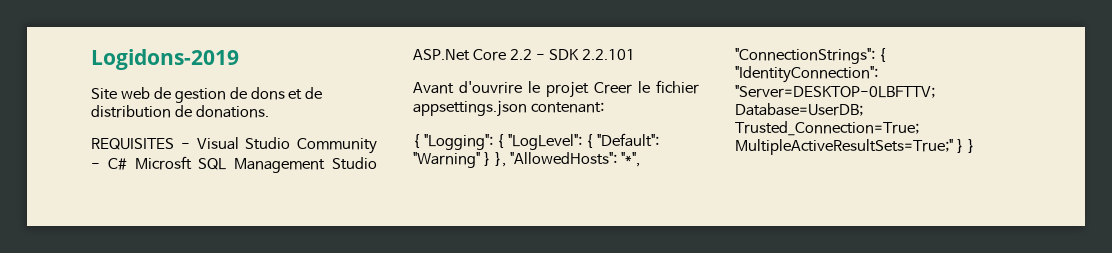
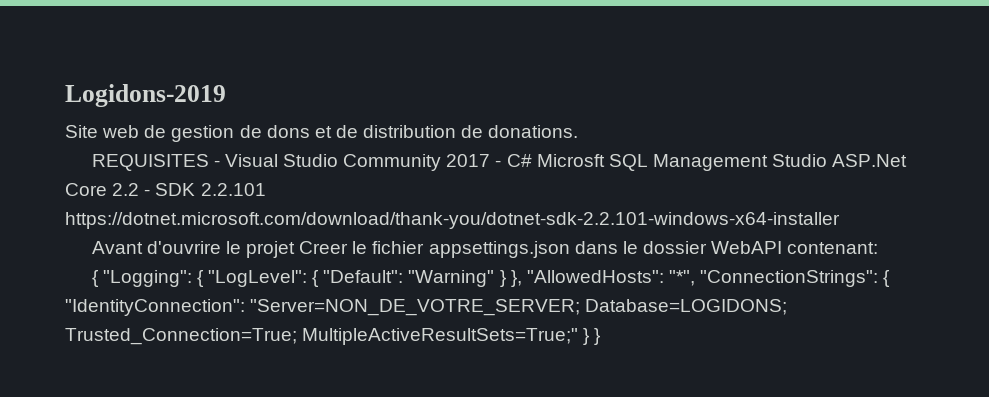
- REQUISITES - Visual Studio Community - C# Microsft SQL Management Studio ASP.Net Core 2.2 - SDK 2.2.101
+ REQUISITES - Visual Studio Community 2017 - C# Microsft SQL Management Studio ASP.Net Core 2.2 - SDK 2.2.101 https://dotnet.microsoft.com/download/thank-you/dotnet-sdk-2.2.101-windows-x64-installer
- Avant d'ouvrire le projet Creer le fichier appsettings.json contenant:
+ Avant d'ouvrire le projet Creer le fichier appsettings.json dans le dossier WebAPI contenant:
- { "Logging": { "LogLevel": { "Default": "Warning" } }, "AllowedHosts": "*", "ConnectionStrings": { "IdentityConnection": "Server=DESKTOP-0LBFTTV; Database=UserDB; Trusted_Connection=True; MultipleActiveResultSets=True;" } }
+ { "Logging": { "LogLevel": { "Default": "Warning" } }, "AllowedHosts": "*", "ConnectionStrings": { "IdentityConnection": "Server=NON_DE_VOTRE_SERVER; Database=LOGIDONS; Trusted_Connection=True; MultipleActiveResultSets=True;" } }

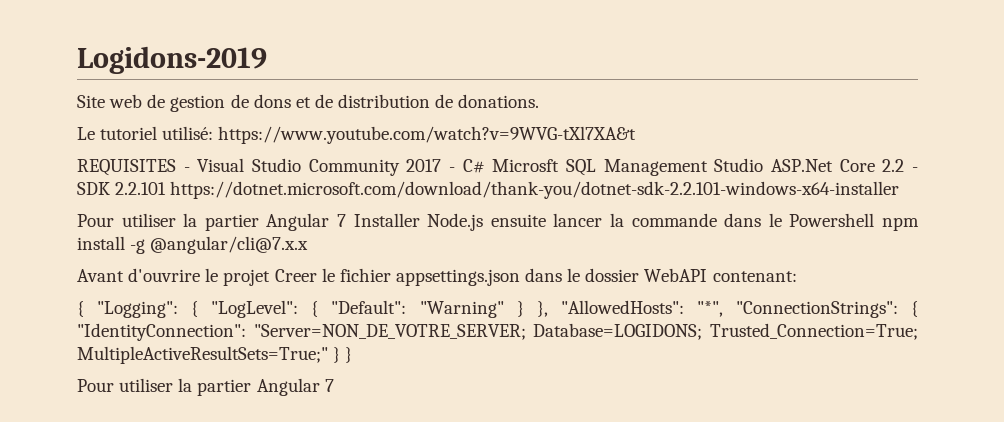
+ Le tutoriel utilisé: https://www.youtube.com/watch?v=9WVG-tXl7XA&t
+ Pour utiliser la partier Angular 7 Installer Node.js ensuite lancer la commande dans le Powershell npm install -g @angular/cli@7.x.x
  { "Logging": { "LogLevel": { "Default": "Warning" } }, "AllowedHosts": "*", "ConnectionStrings": { "IdentityConnection": "Server=NON_DE_VOTRE_SERVER; Database=LOGIDONS; Trusted_Connection=True; MultipleActiveResultSets=True;" } }
+ Pour utiliser la partier Angular 7

